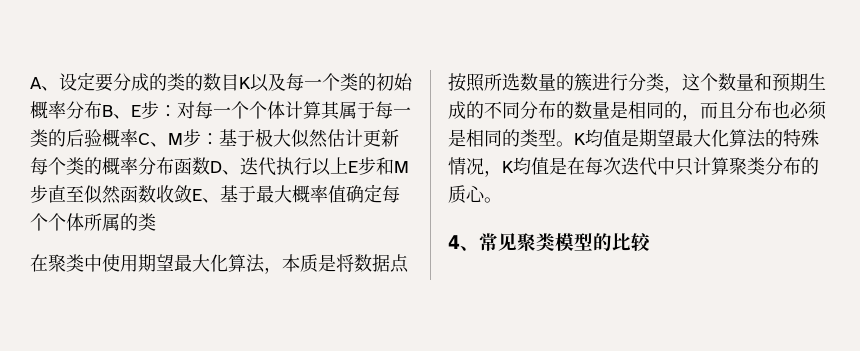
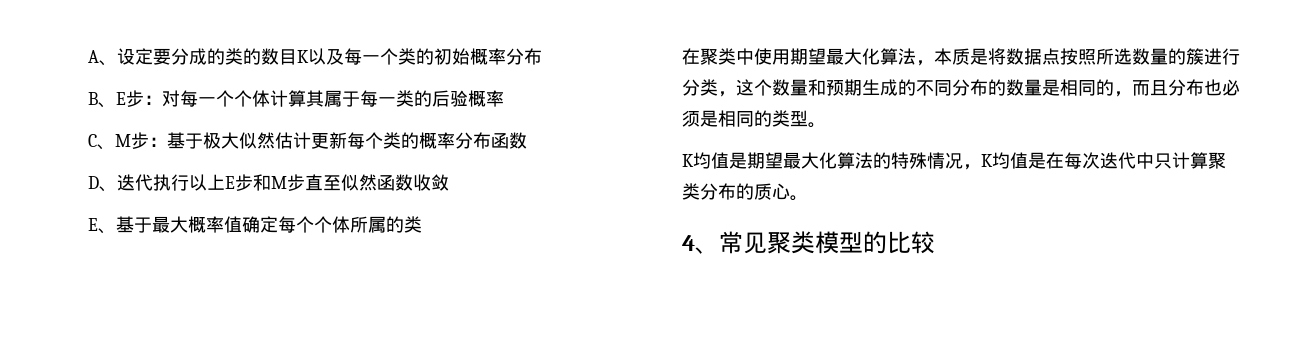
- A、设定要分成的类的数目K以及每一个类的初始概率分布B、E步：
+ A、设定要分成的类的数目K以及每一个类的初始概率分布
+ B、E步：
- 对每一个个体计算其属于每一类的后验概率C、M步：
+ 对每一个个体计算其属于每一类的后验概率
+ C、M步：
- 基于极大似然估计更新每个类的概率分布函数D、迭代执行以上E步和M步直至似然函数收敛E、基于最大概率值确定每个个体所属的类
+ 基于极大似然估计更新每个类的概率分布函数
+ D、迭代执行以上E步和M步直至似然函数收敛
+ E、基于最大概率值确定每个个体所属的类
- 在聚类中使用期望最大化算法，本质是将数据点按照所选数量的簇进行分类，这个数量和预期生成的不同分布的数量是相同的，而且分布也必须是相同的类型。K均值是期望最大化算法的特殊情况，K均值是在每次迭代中只计算聚类分布的质心。
+ 在聚类中使用期望最大化算法，本质是将数据点按照所选数量的簇进行分类，这个数量和预期生成的不同分布的数量是相同的，而且分布也必须是相同的类型。
+ K均值是期望最大化算法的特殊情况，K均值是在每次迭代中只计算聚类分布的质心。

